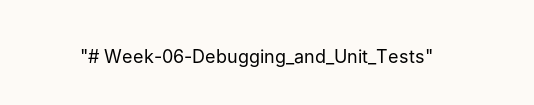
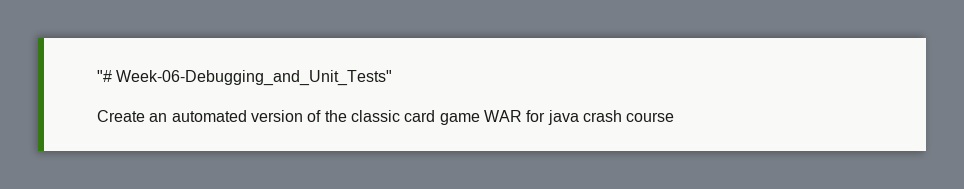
+ Create an automated version of the classic card game WAR for java crash course

